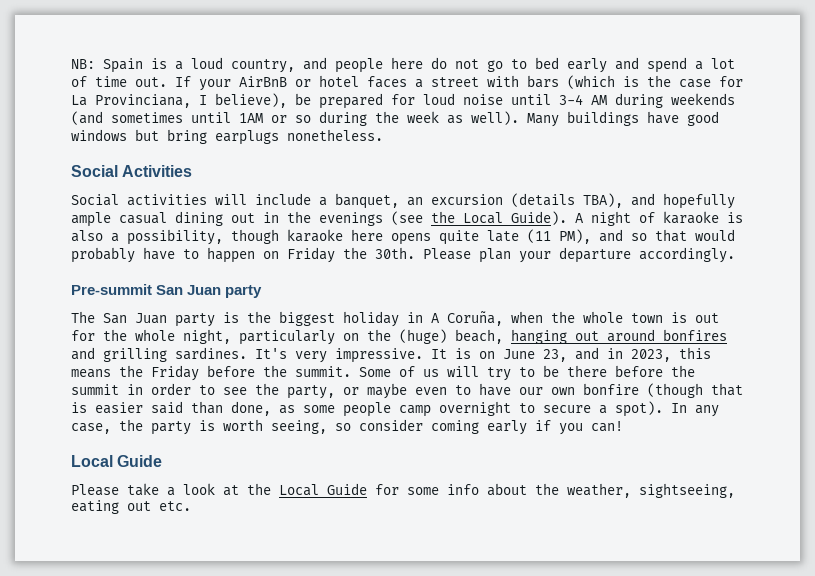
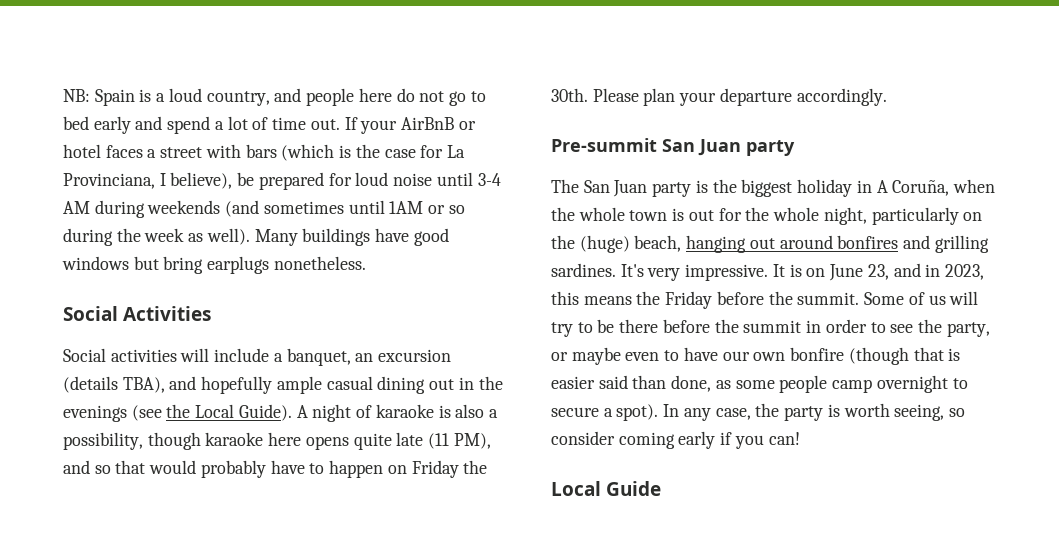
- Please take a look at the Local Guide for some info about the weather, sightseeing, eating out etc.

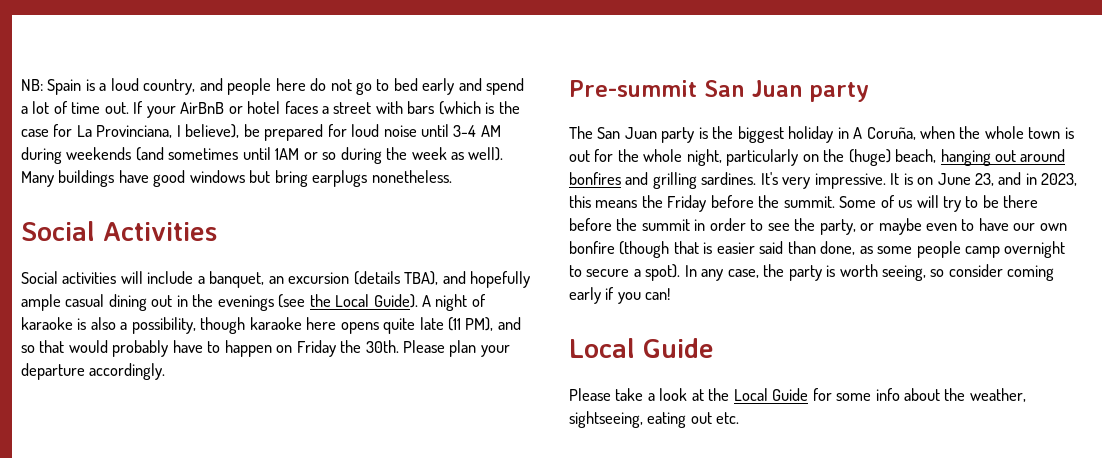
+ Please take a look at the Local Guide for some info about the weather, sightseeing, eating out etc.

